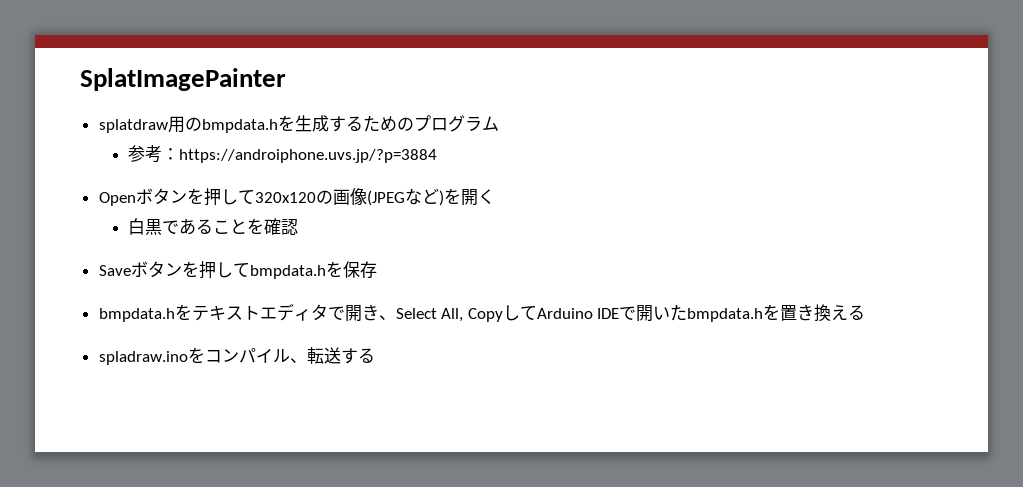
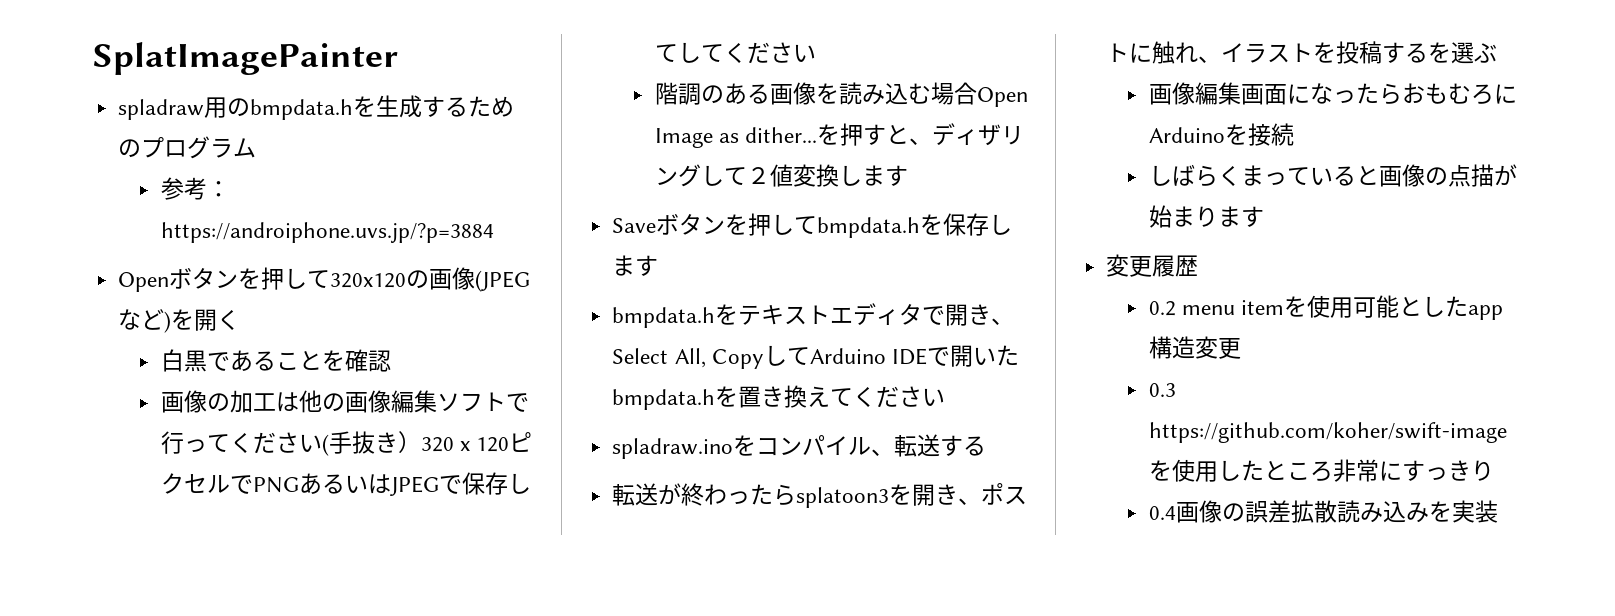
- splatdraw用のbmpdata.hを生成するためのプログラム
+ spladraw用のbmpdata.hを生成するためのプログラム
+ 画像の加工は他の画像編集ソフトで行ってください(手抜き）320 x 120ピクセルでPNGあるいはJPEGで保存してしてください
+ 階調のある画像を読み込む場合Open Image as dither...を押すと、ディザリングして２値変換します
- Saveボタンを押してbmpdata.hを保存
+ Saveボタンを押してbmpdata.hを保存します
- bmpdata.hをテキストエディタで開き、Select All, CopyしてArduino IDEで開いたbmpdata.hを置き換える
+ bmpdata.hをテキストエディタで開き、Select All, CopyしてArduino IDEで開いたbmpdata.hを置き換えてください
+ 転送が終わったらsplatoon3を開き、ポストに触れ、イラストを投稿するを選ぶ
+ 画像編集画面になったらおもむろにArduinoを接続
+ しばらくまっていると画像の点描が始まります
+ 変更履歴
+ 0.2 menu itemを使用可能としたapp構造変更
+ 0.3 https://github.com/koher/swift-imageを使用したところ非常にすっきり
+ 0.4画像の誤差拡散読み込みを実装

